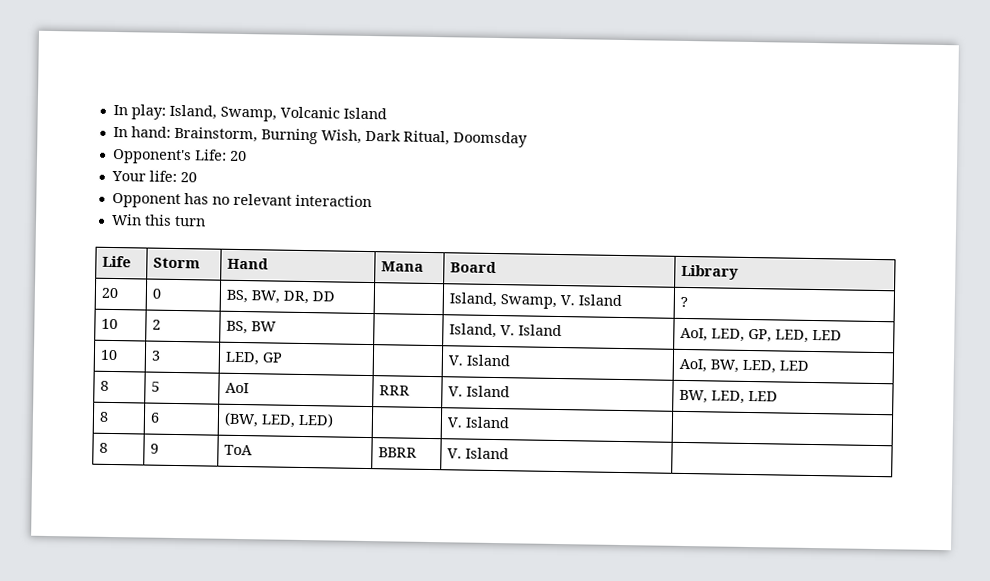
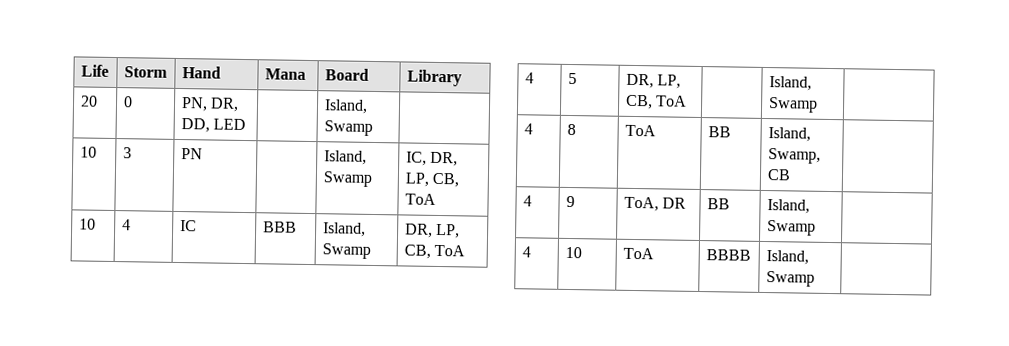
- In play: Island, Swamp, Volcanic Island
- In hand: Brainstorm, Burning Wish, Dark Ritual, Doomsday
- Opponent's Life: 20
- Your life: 20
- Opponent has no relevant interaction
- Win this turn
- 20 | 0 | BS, BW, DR, DD | | Island, Swamp, V. Island | ?
- 10 | 2 | BS, BW | | Island, V. Island | AoI, LED, GP, LED, LED
- 10 | 3 | LED, GP | | V. Island | AoI, BW, LED, LED
- 8 | 5 | AoI | RRR | V. Island | BW, LED, LED
- 8 | 6 | (BW, LED, LED) | | V. Island |
- 8 | 9 | ToA | BBRR | V. Island |
+ 20 | 0 | PN, DR, DD, LED | | Island, Swamp |
+ 10 | 3 | PN | | Island, Swamp | IC, DR, LP, CB, ToA
+ 10 | 4 | IC | BBB | Island, Swamp | DR, LP, CB, ToA
+ 4 | 5 | DR, LP, CB, ToA | | Island, Swamp |
+ 4 | 8 | ToA | BB | Island, Swamp, CB |
+ 4 | 9 | ToA, DR | BB | Island, Swamp |
+ 4 | 10 | ToA | BBBB | Island, Swamp |

